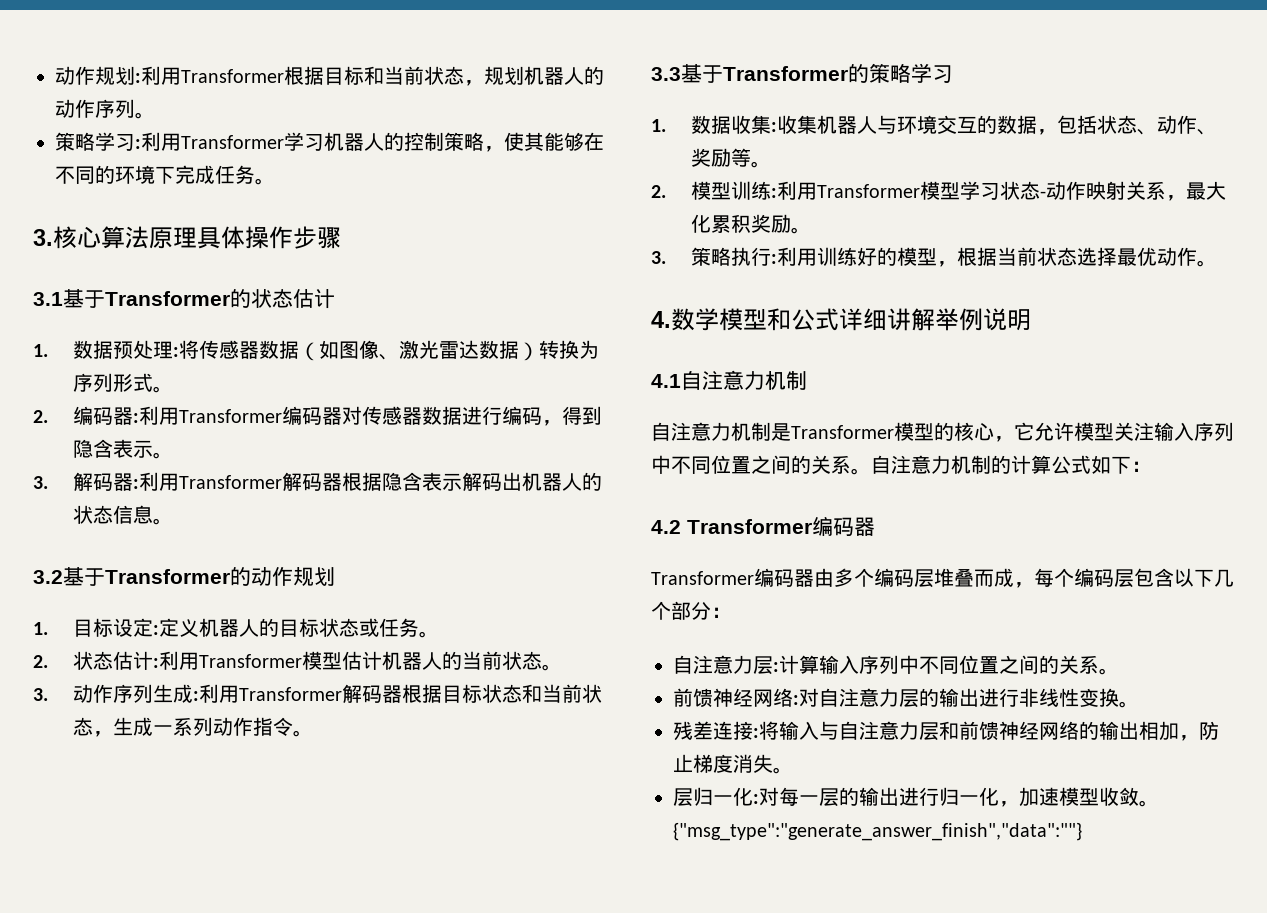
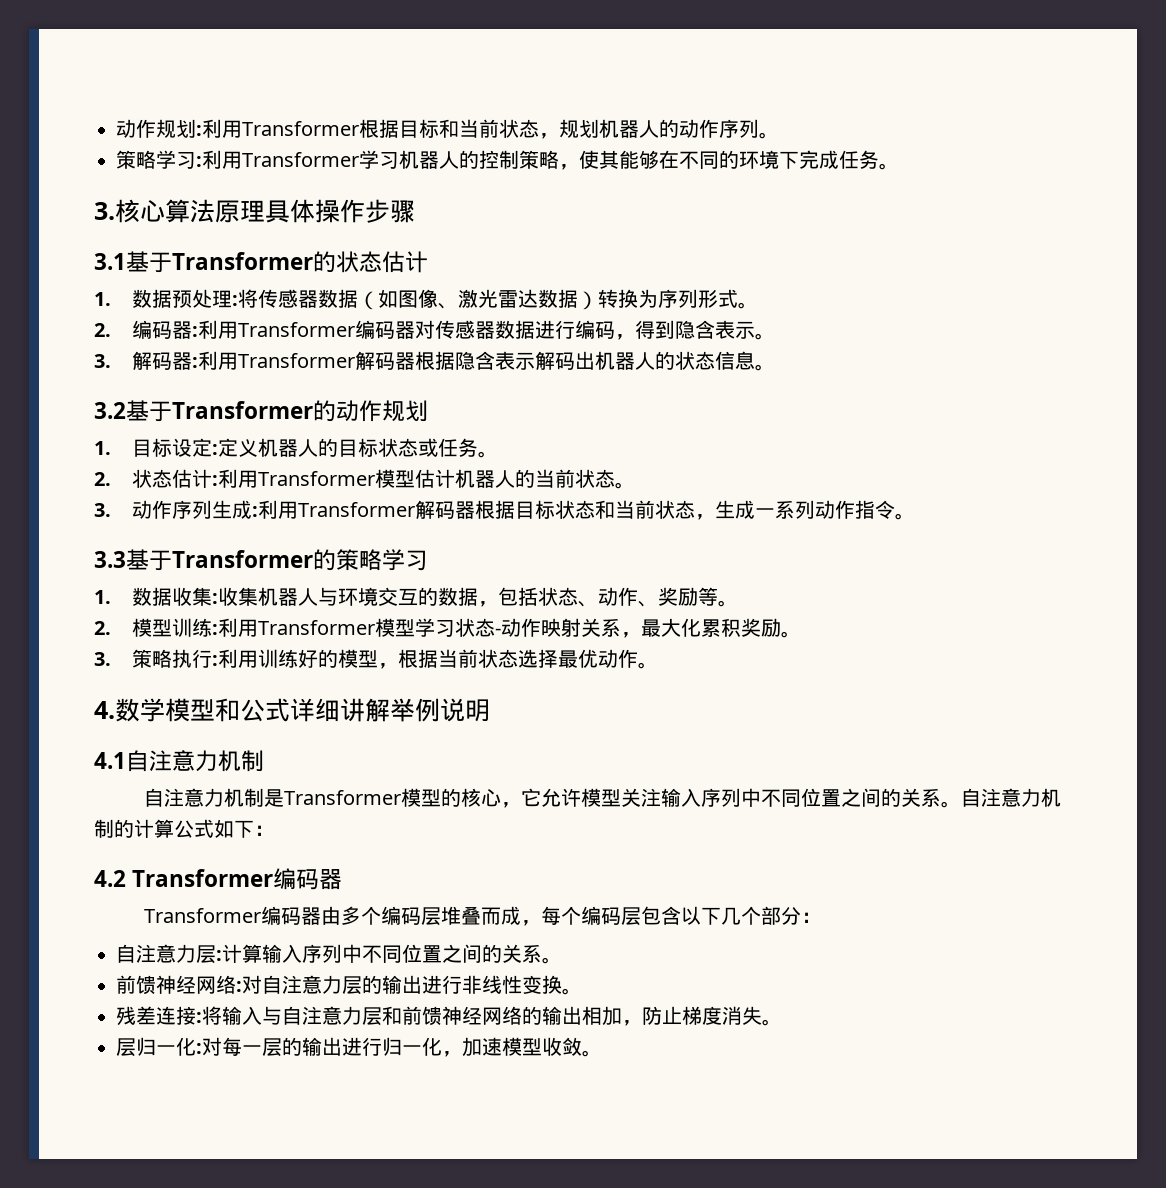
- {"msg_type":"generate_answer_finish","data":""}

